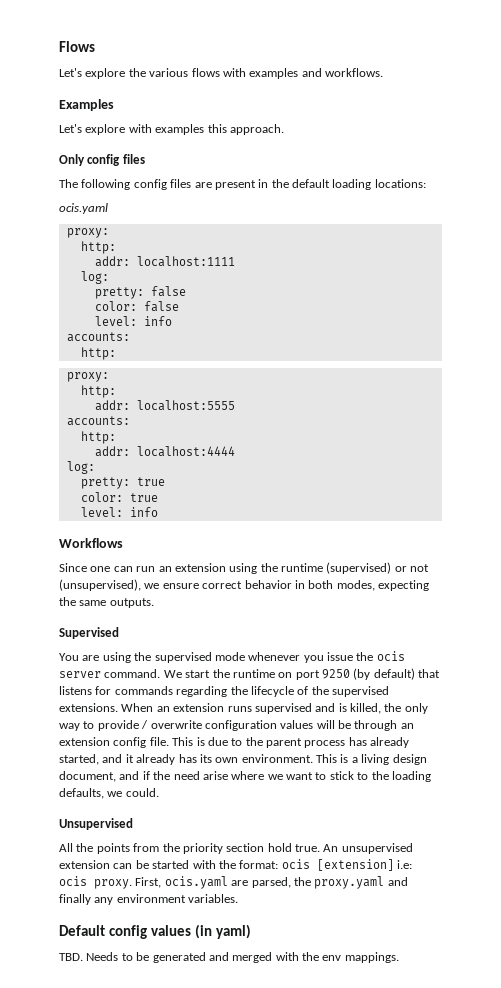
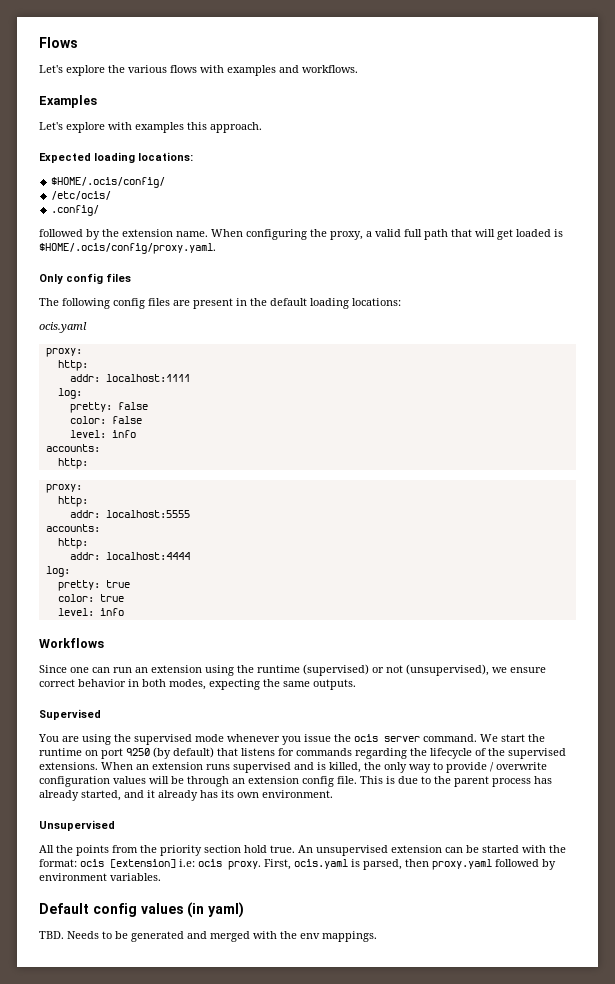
+ Expected loading locations:
+ $HOME/.ocis/config/
+ /etc/ocis/
+ .config/
+ followed by the extension name. When configuring the proxy, a valid full path that will get loaded is $HOME/.ocis/config/proxy.yaml.
- This is a living design document, and if the need arise where we want to stick to the loading defaults, we could.
- First, ocis.yaml are parsed, the proxy.yaml and finally any environment variables.
+ First, ocis.yaml is parsed, then proxy.yaml followed by environment variables.

